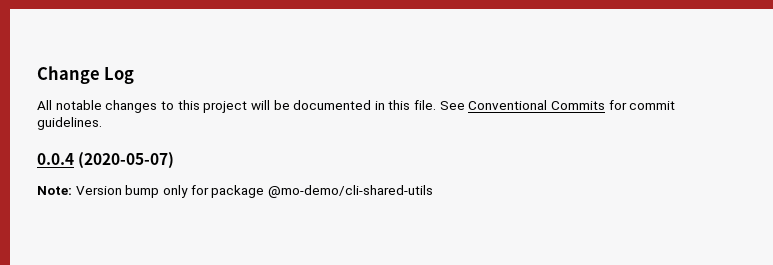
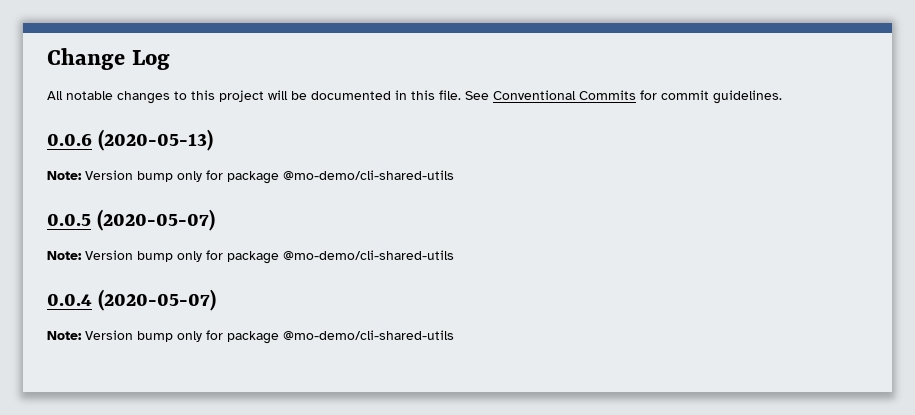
+ 0.0.6 (2020-05-13)
+ Note: Version bump only for package @mo-demo/cli-shared-utils
+ 0.0.5 (2020-05-07)
+ Note: Version bump only for package @mo-demo/cli-shared-utils

